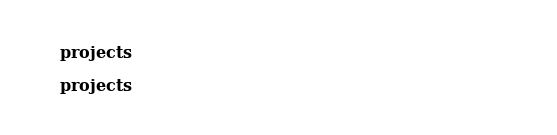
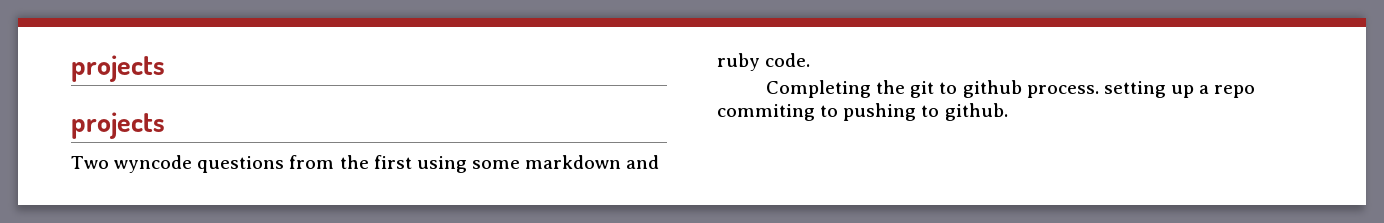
+ Two wyncode questions from the first using some markdown and ruby code.
+ Completing the git to github process. setting up a repo commiting to pushing to github.

